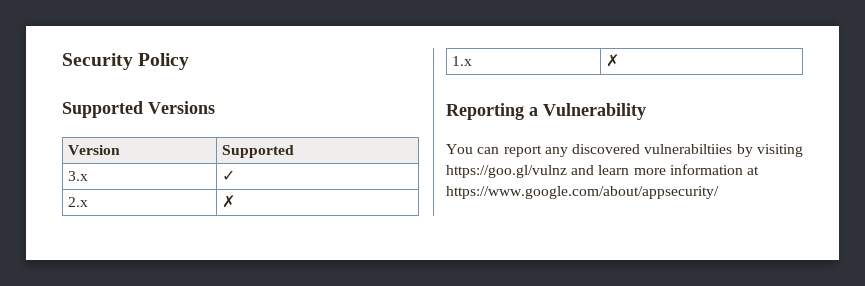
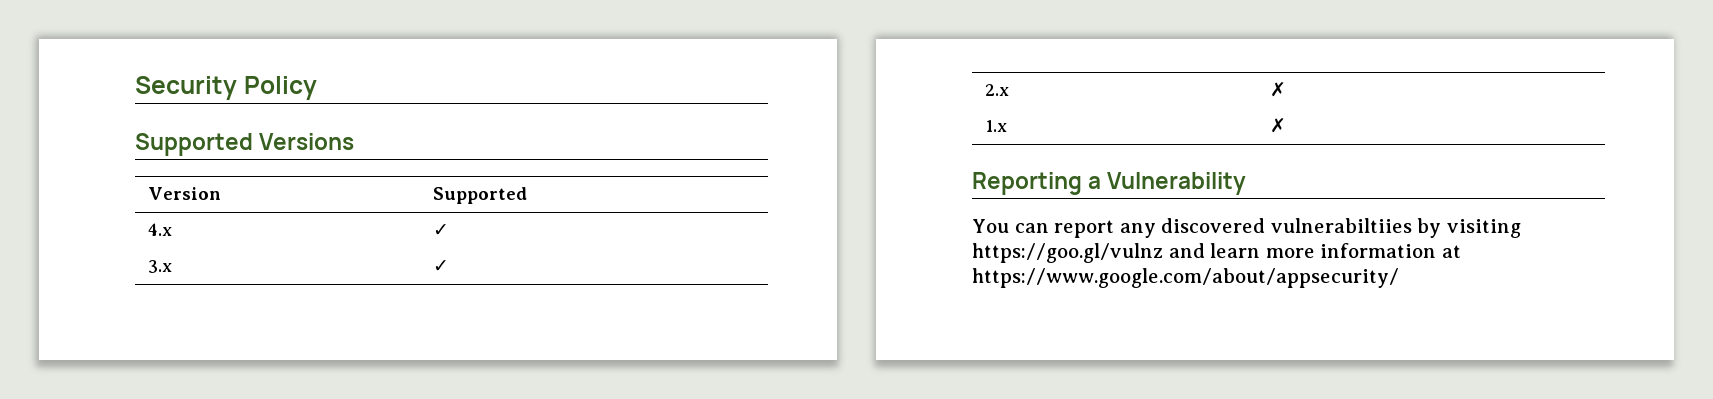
+ 4.x | ✓

